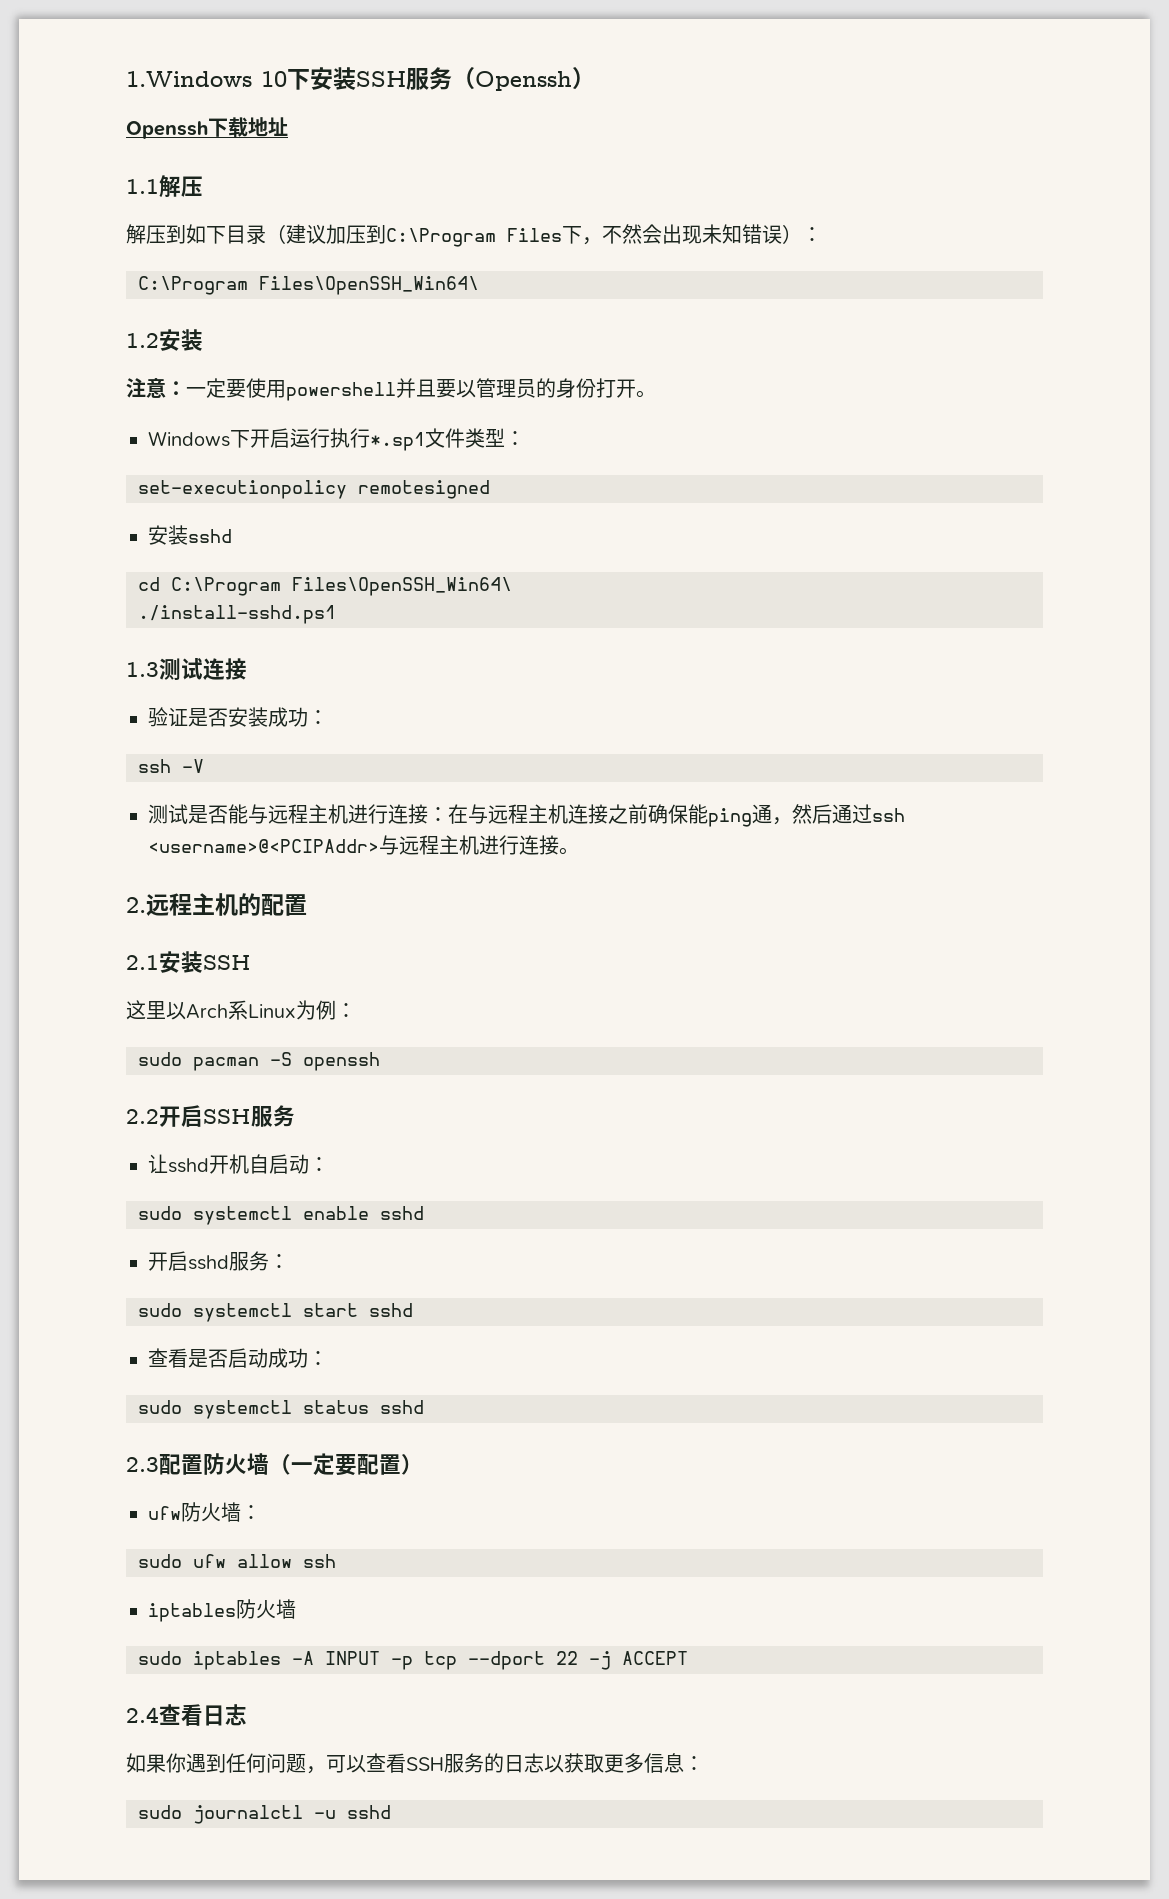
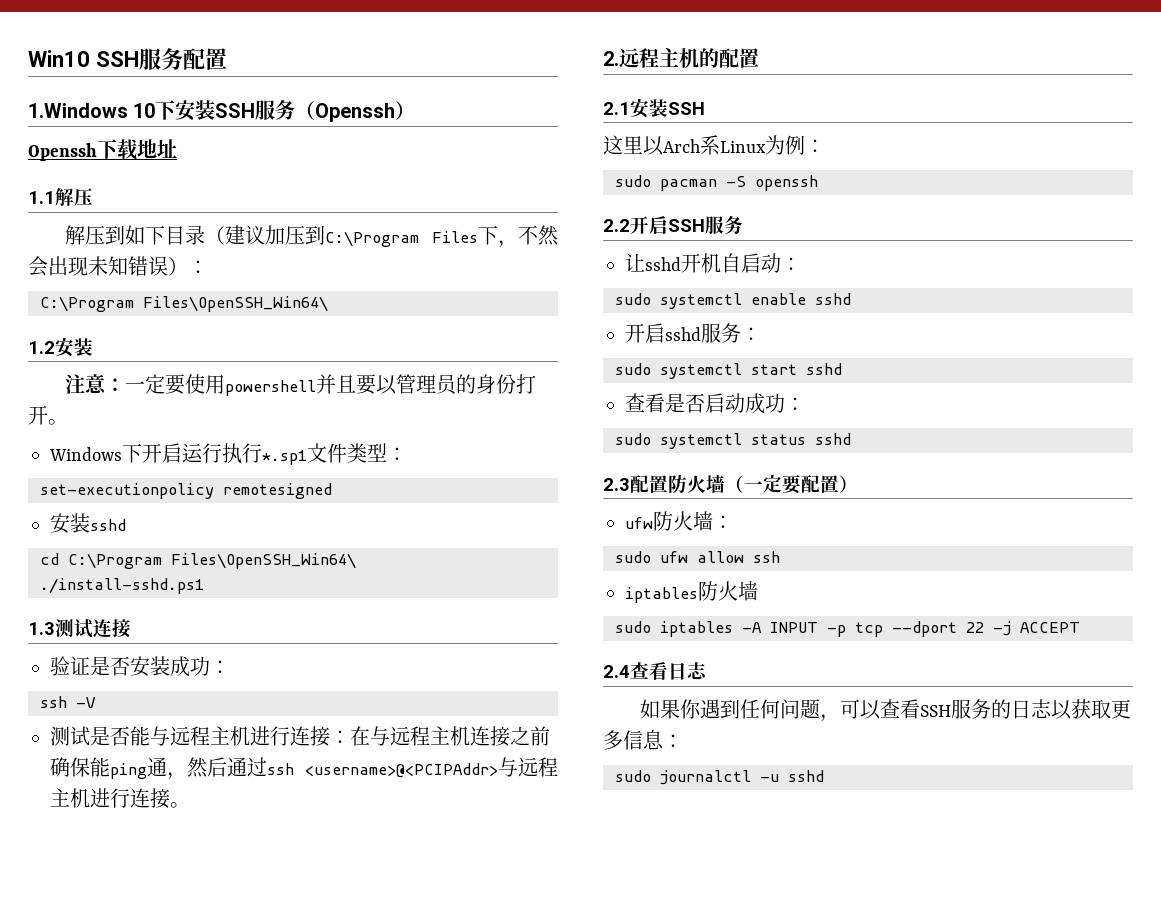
+ Win10 SSH服务配置

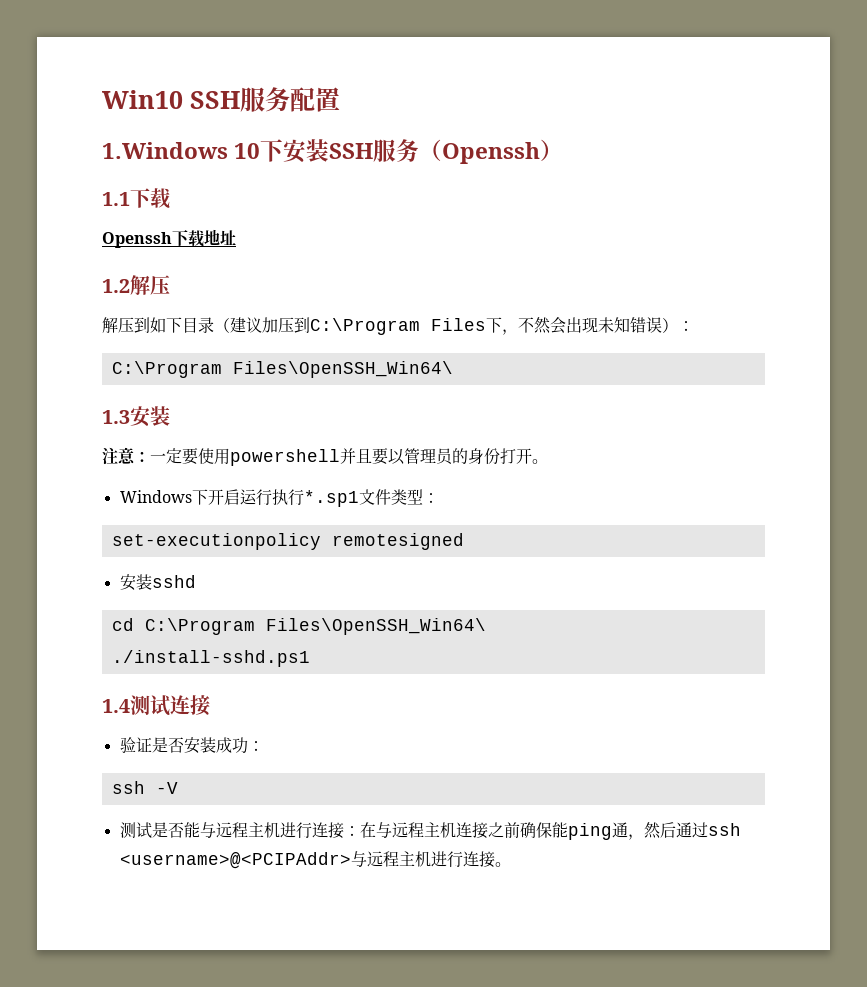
+ 1.1下载
- 1.1解压
+ 1.2解压
- 1.2安装
+ 1.3安装
- 1.3测试连接
+ 1.4测试连接
- 2.远程主机的配置
- 2.1安装SSH
- 这里以Arch系Linux为例：
- sudo pacman -S openssh
- 2.2开启SSH服务
- 让sshd开机自启动：
- sudo systemctl enable sshd
- 开启sshd服务：
- sudo systemctl start sshd
- 查看是否启动成功：
- sudo systemctl status sshd
- 2.3配置防火墙（一定要配置）
- ufw防火墙：
- sudo ufw allow ssh
- iptables防火墙
- sudo iptables -A INPUT -p tcp --dport 22 -j ACCEPT
- 2.4查看日志
- 如果你遇到任何问题，可以查看SSH服务的日志以获取更多信息：
- sudo journalctl -u sshd

